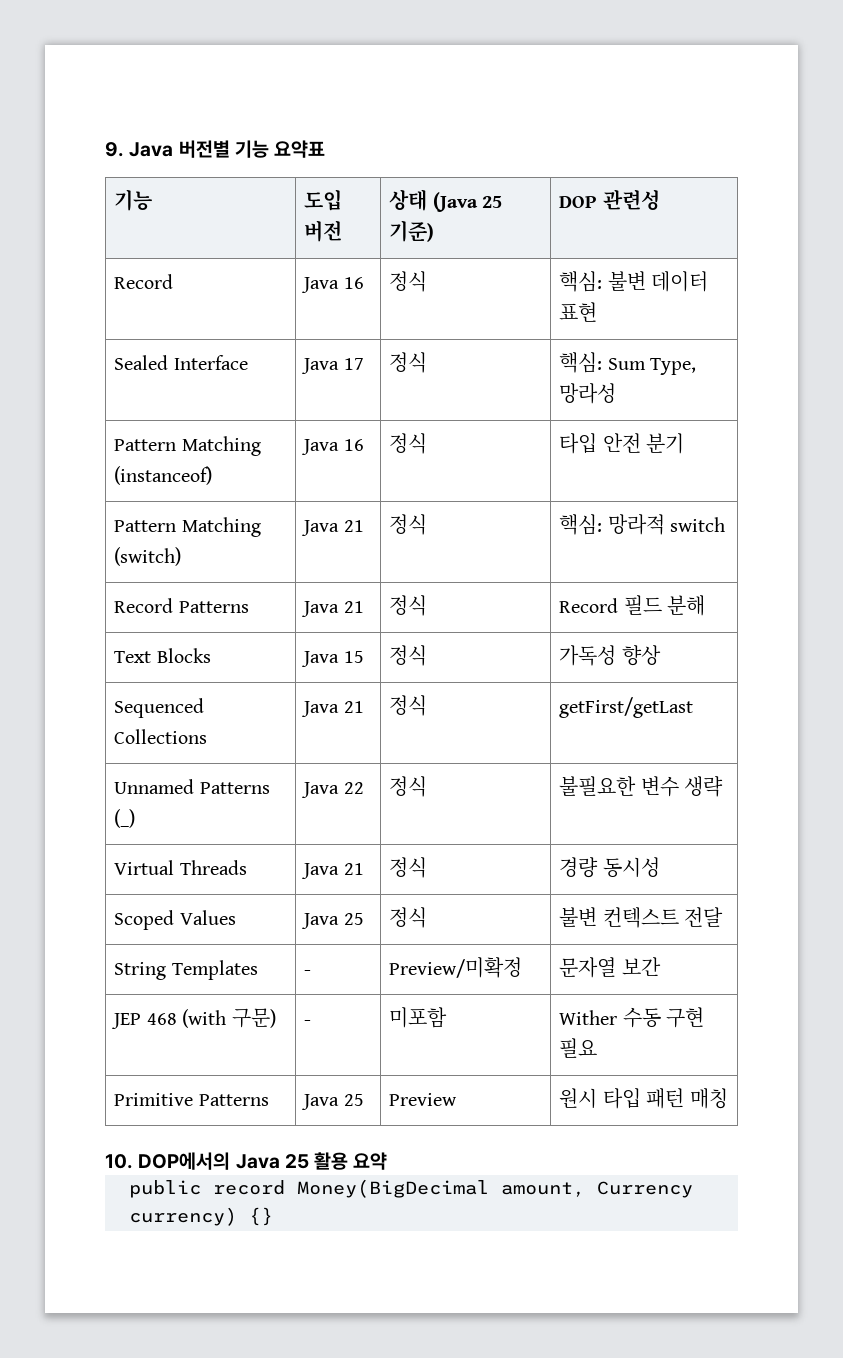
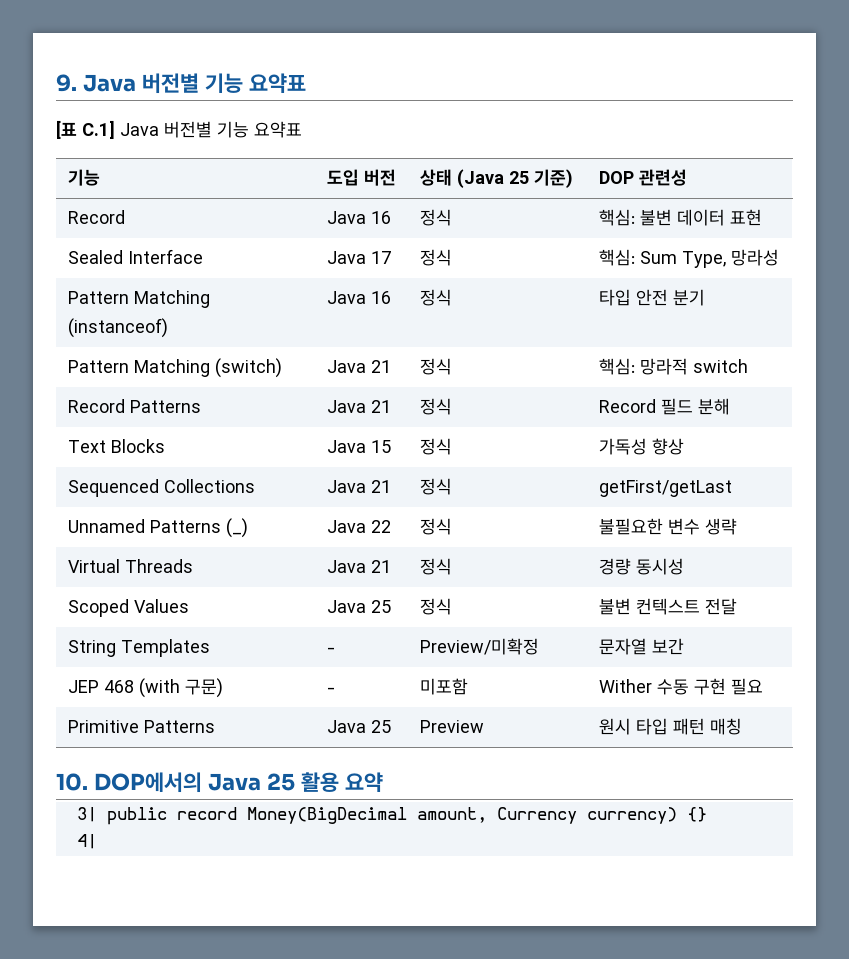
+ [표 C.1] Java 버전별 기능 요약표
- public record Money(BigDecimal amount, Currency currency) {}
+ 3| public record Money(BigDecimal amount, Currency currency) {}
+ 4|

